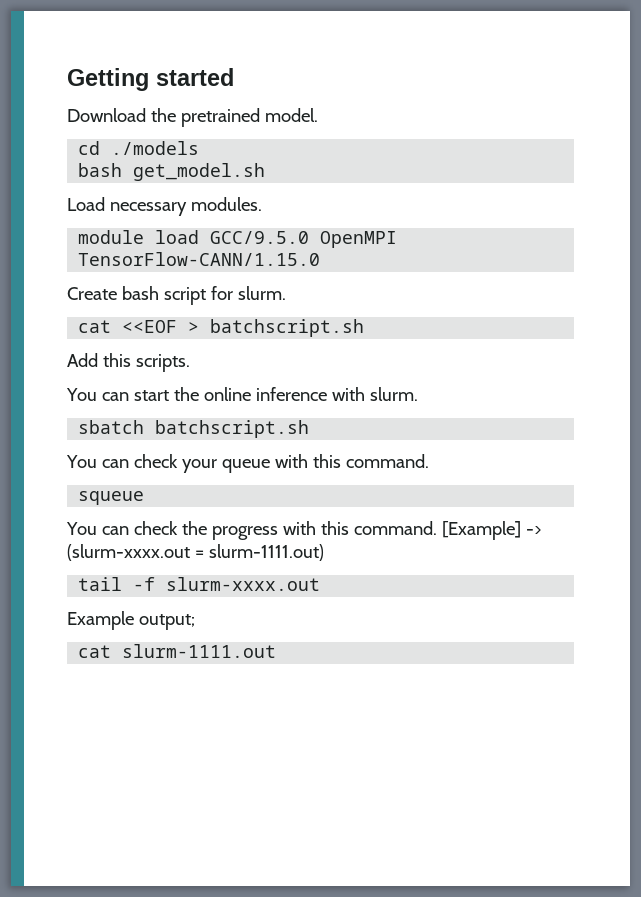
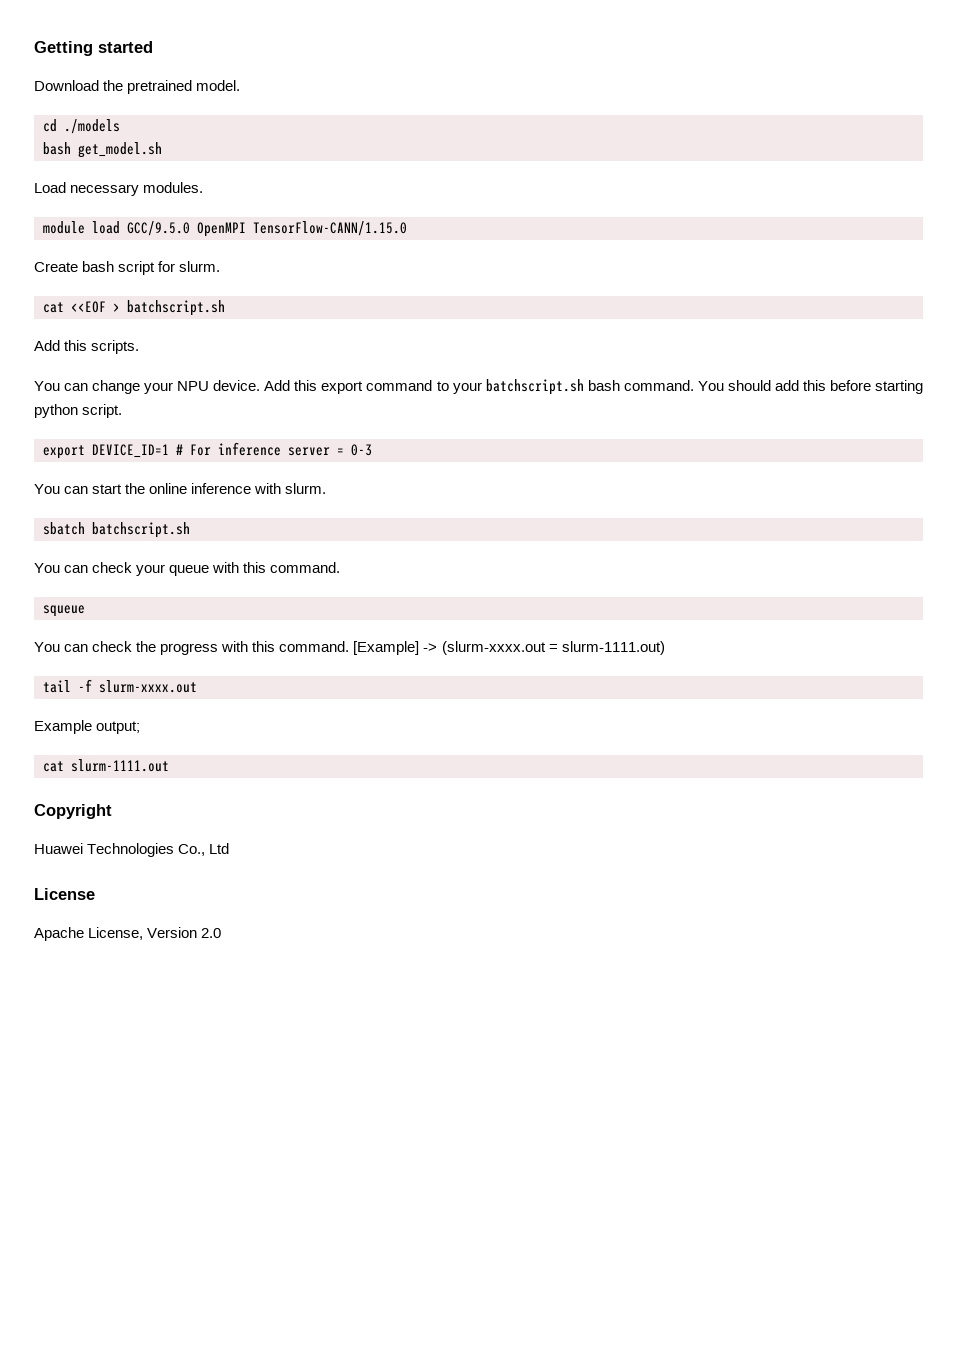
+ You can change your NPU device. Add this export command to your batchscript.sh bash command. You should add this before starting python script.
+ export DEVICE_ID=1 # For inference server = 0-3
+ Copyright
+ Huawei Technologies Co., Ltd
+ License
+ Apache License, Version 2.0

